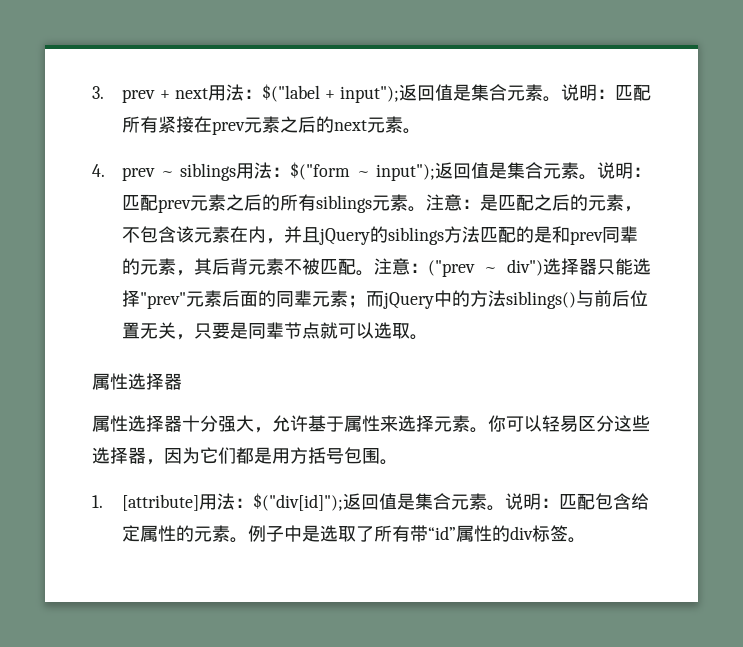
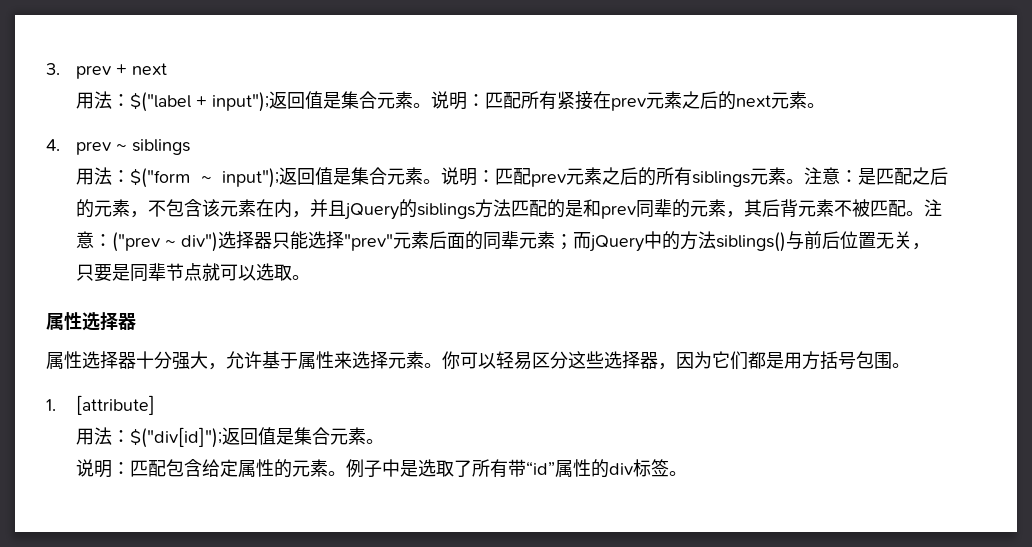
- 3. prev + next用法：$("label + input");返回值是集合元素。
+ 3. prev + next
+ 用法：$("label + input");返回值是集合元素。
- 4. prev ~ siblings用法：$("form ~ input");返回值是集合元素。
+ 4. prev ~ siblings
+ 用法：$("form ~ input");返回值是集合元素。
- 1. [attribute]用法：$("div[id]");返回值是集合元素。说明：匹配包含给定属性的元素。
+ 1. [attribute]
+ 用法：$("div[id]");返回值是集合元素。
+ 说明：匹配包含给定属性的元素。

